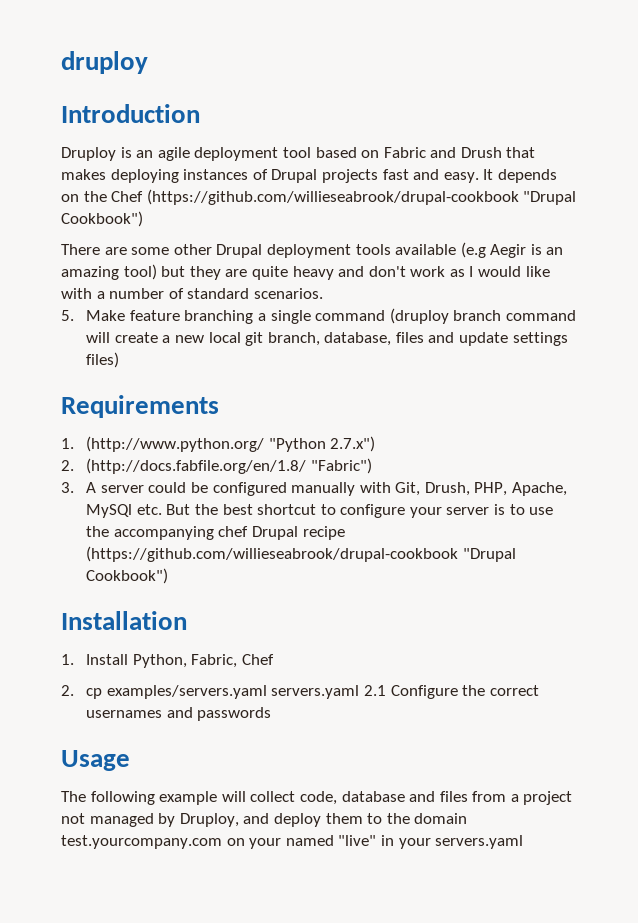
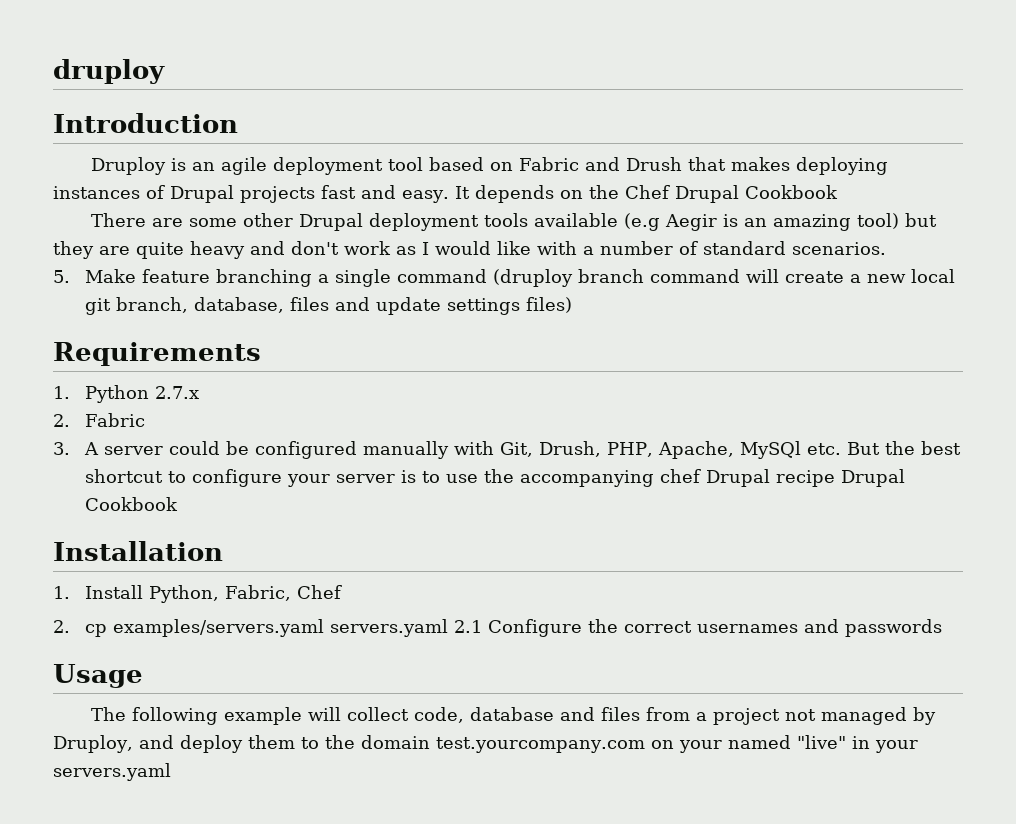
- It depends on the Chef (https://github.com/willieseabrook/drupal-cookbook "Drupal Cookbook")
+ It depends on the Chef Drupal Cookbook
- 1. (http://www.python.org/ "Python 2.7.x")
- 2. (http://docs.fabfile.org/en/1.8/ "Fabric")
+ 1. Python 2.7.x
+ 2. Fabric
- 3. A server could be configured manually with Git, Drush, PHP, Apache, MySQl etc. But the best shortcut to configure your server is to use the accompanying chef Drupal recipe (https://github.com/willieseabrook/drupal-cookbook "Drupal Cookbook")
+ 3. A server could be configured manually with Git, Drush, PHP, Apache, MySQl etc. But the best shortcut to configure your server is to use the accompanying chef Drupal recipe Drupal Cookbook

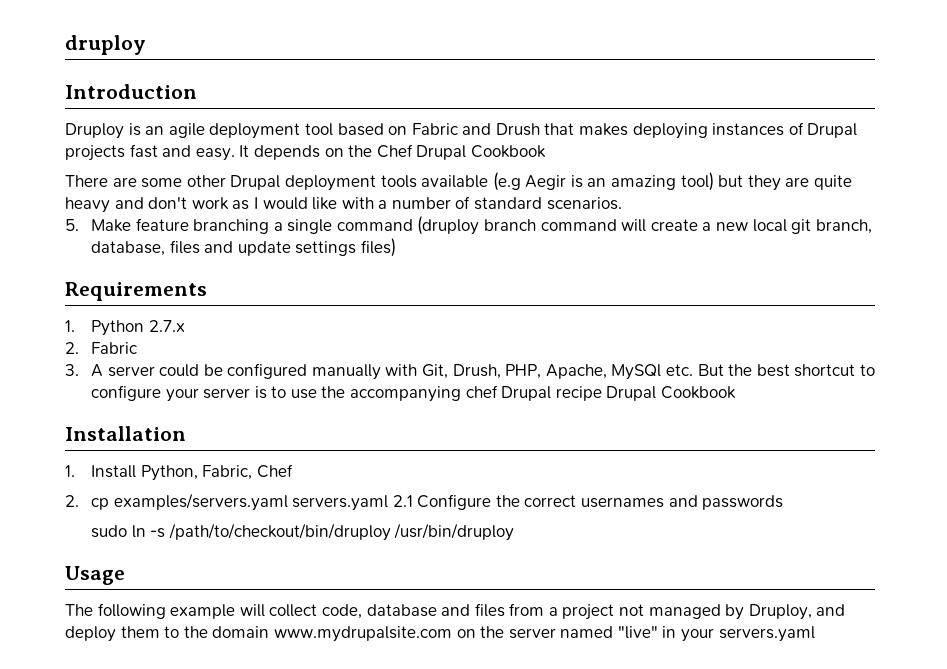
+ sudo ln -s /path/to/checkout/bin/druploy /usr/bin/druploy
- The following example will collect code, database and files from a project not managed by Druploy, and deploy them to the domain test.yourcompany.com on your named "live" in your servers.yaml
+ The following example will collect code, database and files from a project not managed by Druploy, and deploy them to the domain www.mydrupalsite.com on the server named "live" in your servers.yaml

